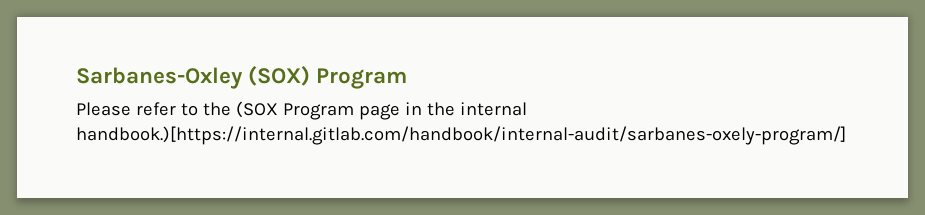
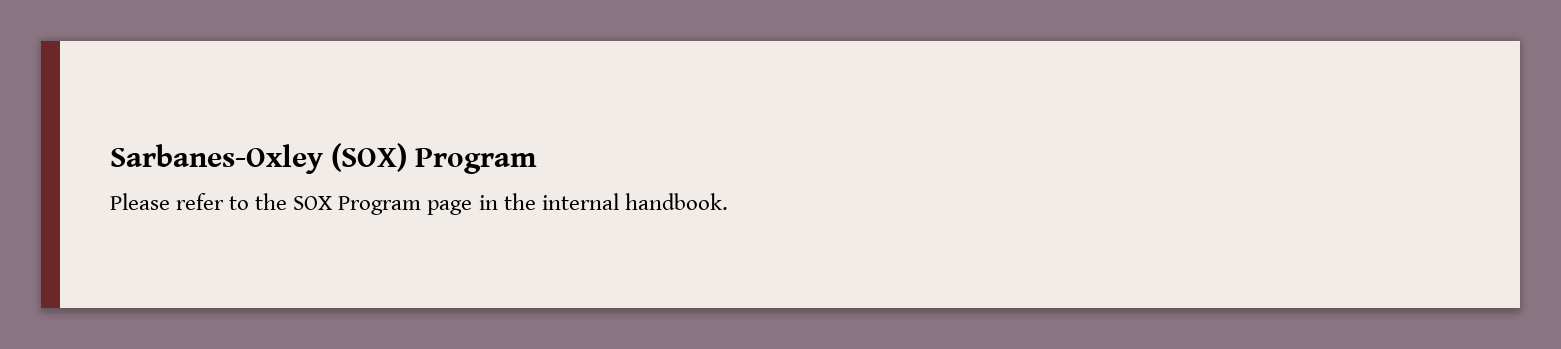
- Please refer to the (SOX Program page in the internal handbook.)[https://internal.gitlab.com/handbook/internal-audit/sarbanes-oxely-program/]
+ Please refer to the SOX Program page in the internal handbook.

